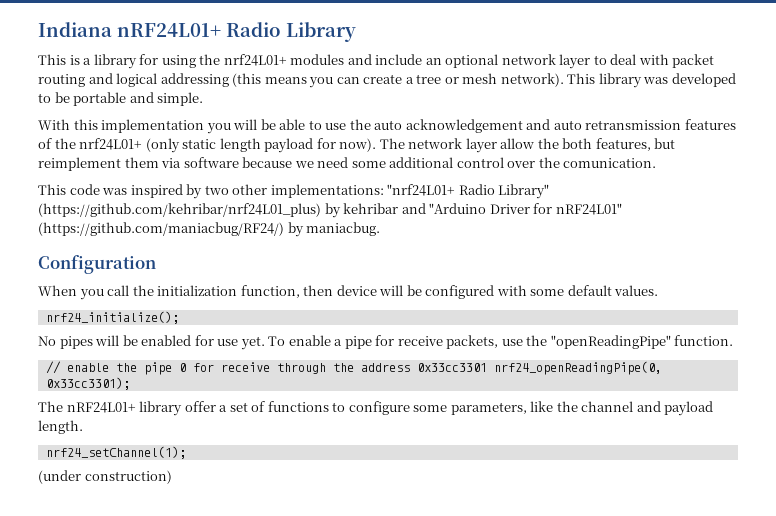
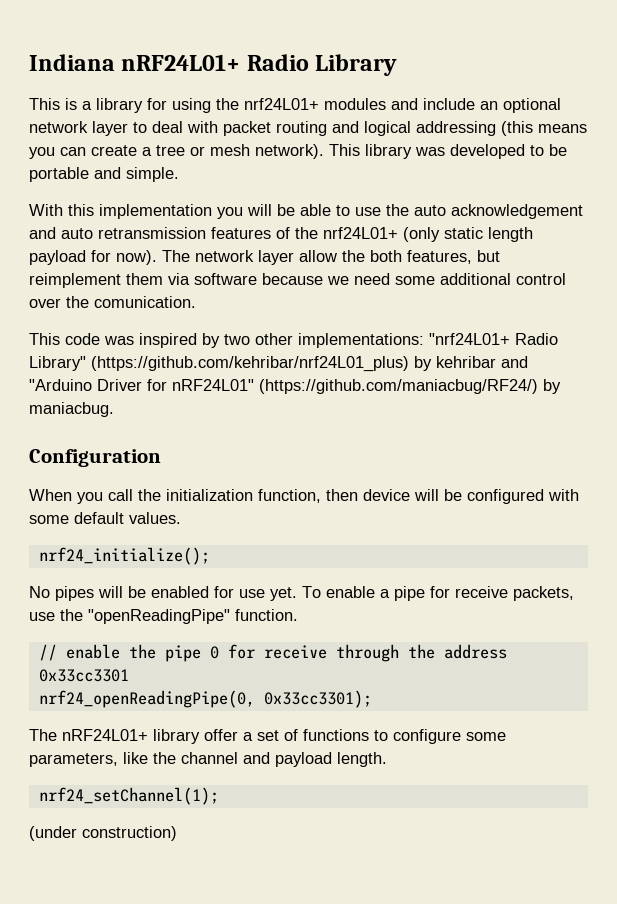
- // enable the pipe 0 for receive through the address 0x33cc3301 nrf24_openReadingPipe(0, 0x33cc3301);
+ // enable the pipe 0 for receive through the address 0x33cc3301
+ nrf24_openReadingPipe(0, 0x33cc3301);

